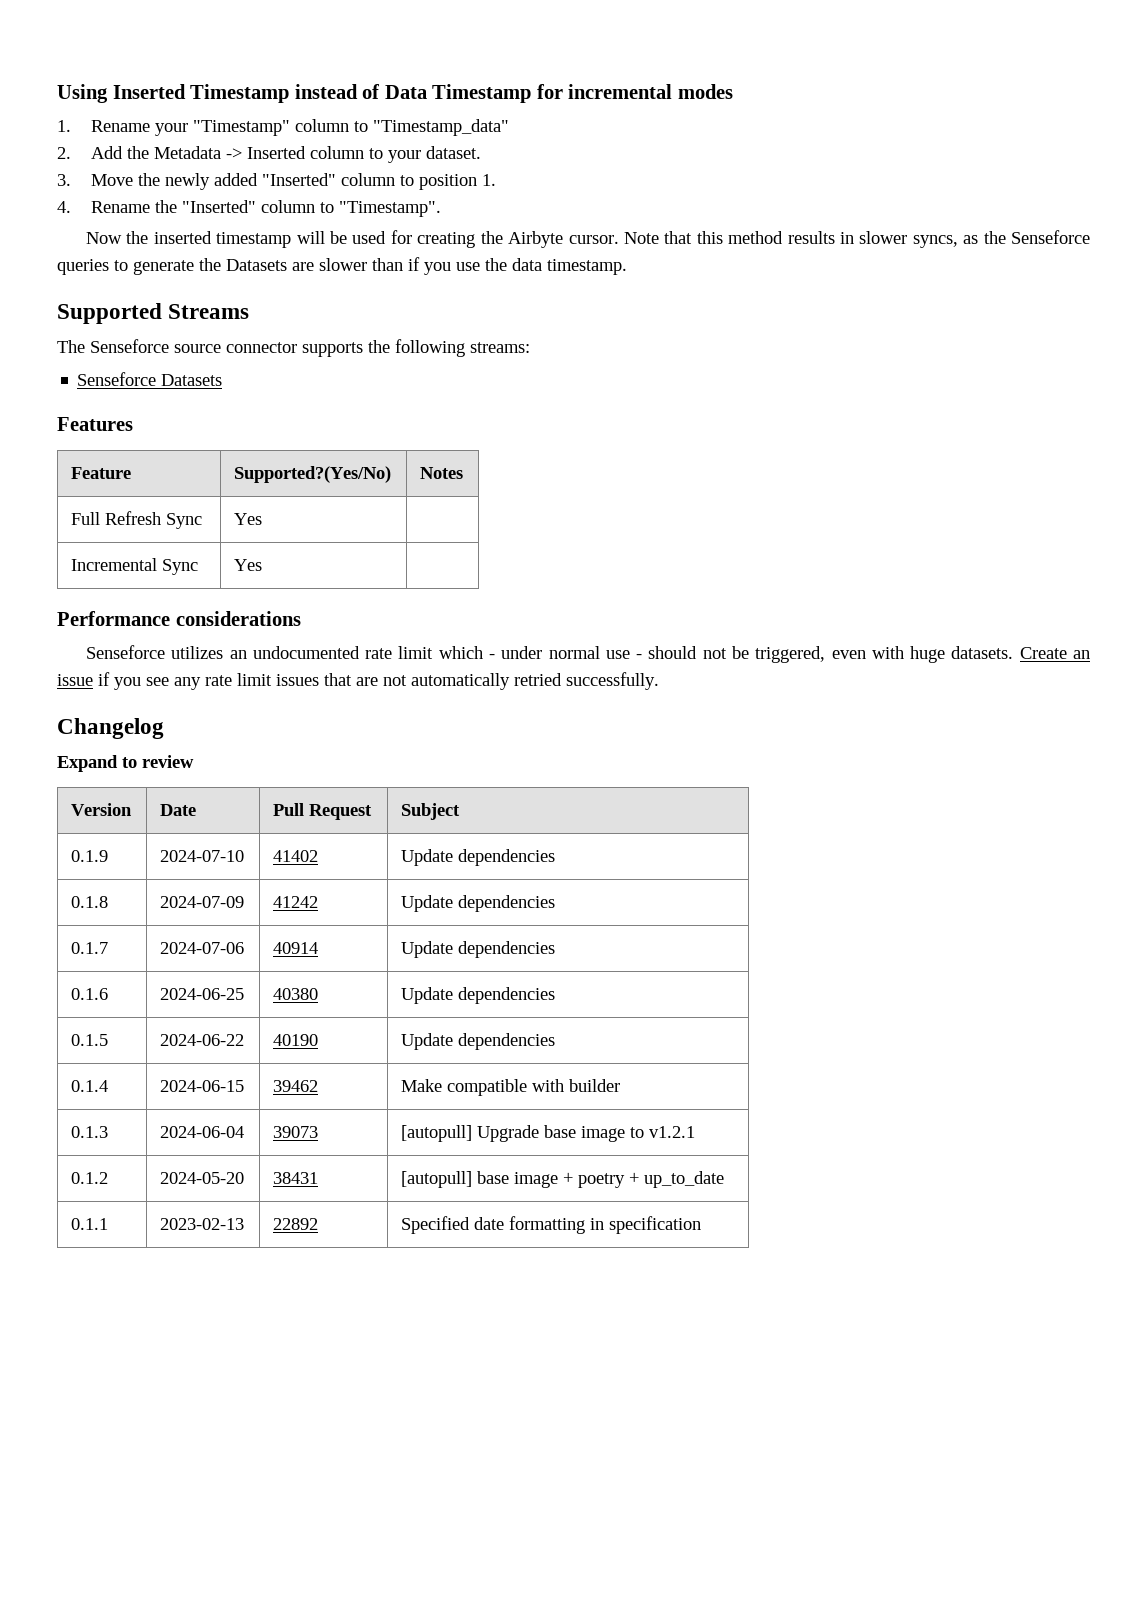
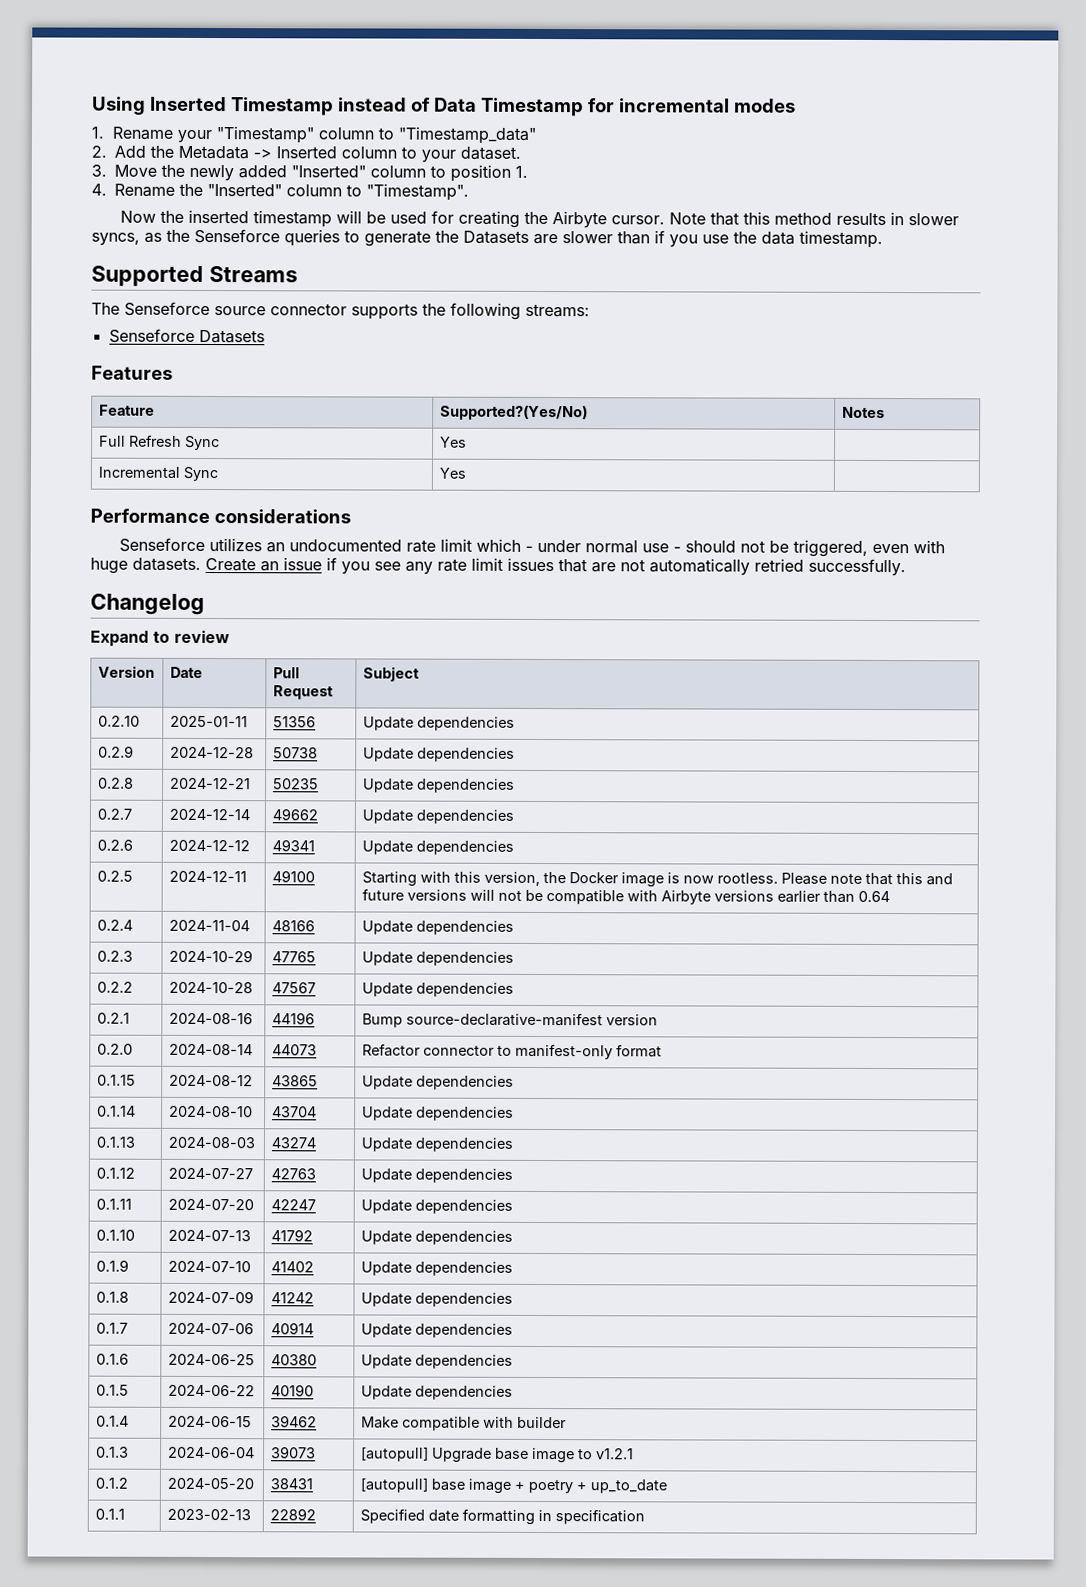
+ 0.2.10 | 2025-01-11 | 51356 | Update dependencies
+ 0.2.9 | 2024-12-28 | 50738 | Update dependencies
+ 0.2.8 | 2024-12-21 | 50235 | Update dependencies
+ 0.2.7 | 2024-12-14 | 49662 | Update dependencies
+ 0.2.6 | 2024-12-12 | 49341 | Update dependencies
+ 0.2.5 | 2024-12-11 | 49100 | Starting with this version, the Docker image is now rootless. Please note that this and future versions will not be compatible with Airbyte versions earlier than 0.64
+ 0.2.4 | 2024-11-04 | 48166 | Update dependencies
+ 0.2.3 | 2024-10-29 | 47765 | Update dependencies
+ 0.2.2 | 2024-10-28 | 47567 | Update dependencies
+ 0.2.1 | 2024-08-16 | 44196 | Bump source-declarative-manifest version
+ 0.2.0 | 2024-08-14 | 44073 | Refactor connector to manifest-only format
+ 0.1.15 | 2024-08-12 | 43865 | Update dependencies
+ 0.1.14 | 2024-08-10 | 43704 | Update dependencies
+ 0.1.13 | 2024-08-03 | 43274 | Update dependencies
+ 0.1.12 | 2024-07-27 | 42763 | Update dependencies
+ 0.1.11 | 2024-07-20 | 42247 | Update dependencies
+ 0.1.10 | 2024-07-13 | 41792 | Update dependencies

